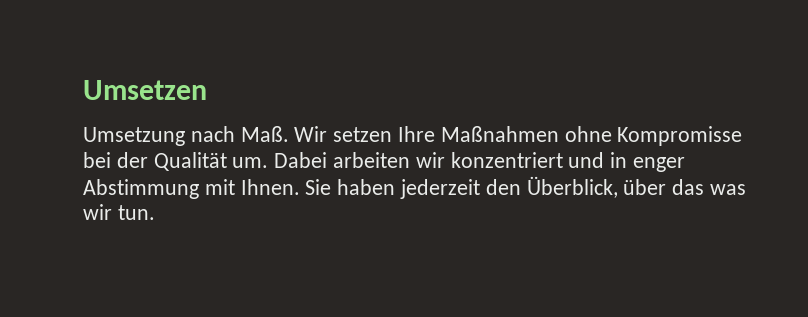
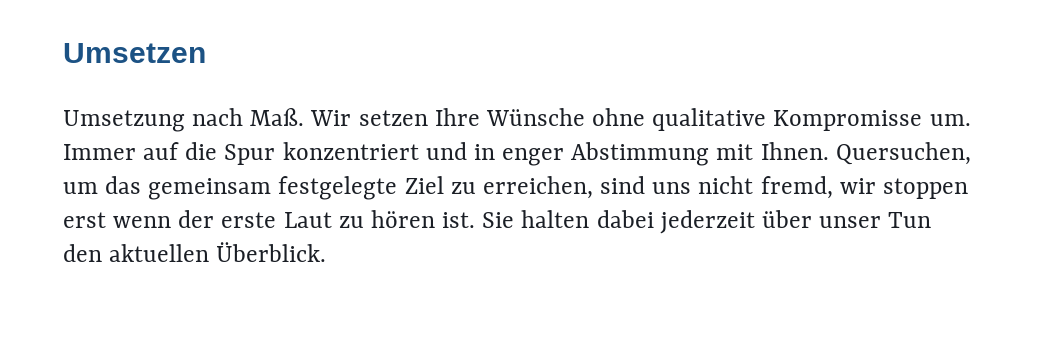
- Umsetzung nach Maß. Wir setzen Ihre Maßnahmen ohne Kompromisse bei der Qualität um. Dabei arbeiten wir konzentriert und in enger Abstimmung mit Ihnen.
+ Umsetzung nach Maß. Wir setzen Ihre Wünsche ohne qualitative Kompromisse um. Immer auf die Spur konzentriert und in enger Abstimmung mit Ihnen.
- Sie haben jederzeit den Überblick, über das was wir tun.
+ Quersuchen, um das gemeinsam festgelegte Ziel zu erreichen, sind uns nicht fremd, wir stoppen erst wenn der erste Laut zu hören ist. Sie halten dabei jederzeit über unser Tun den aktuellen Überblick.

